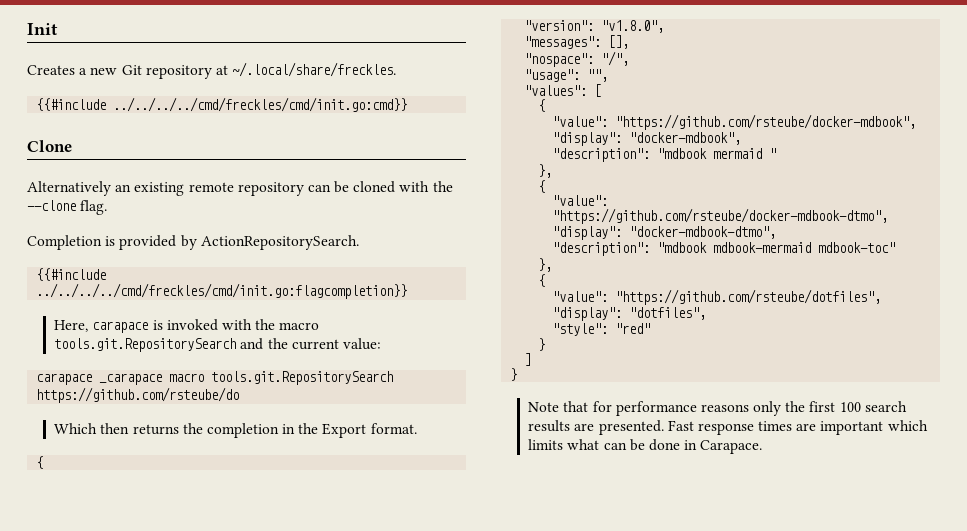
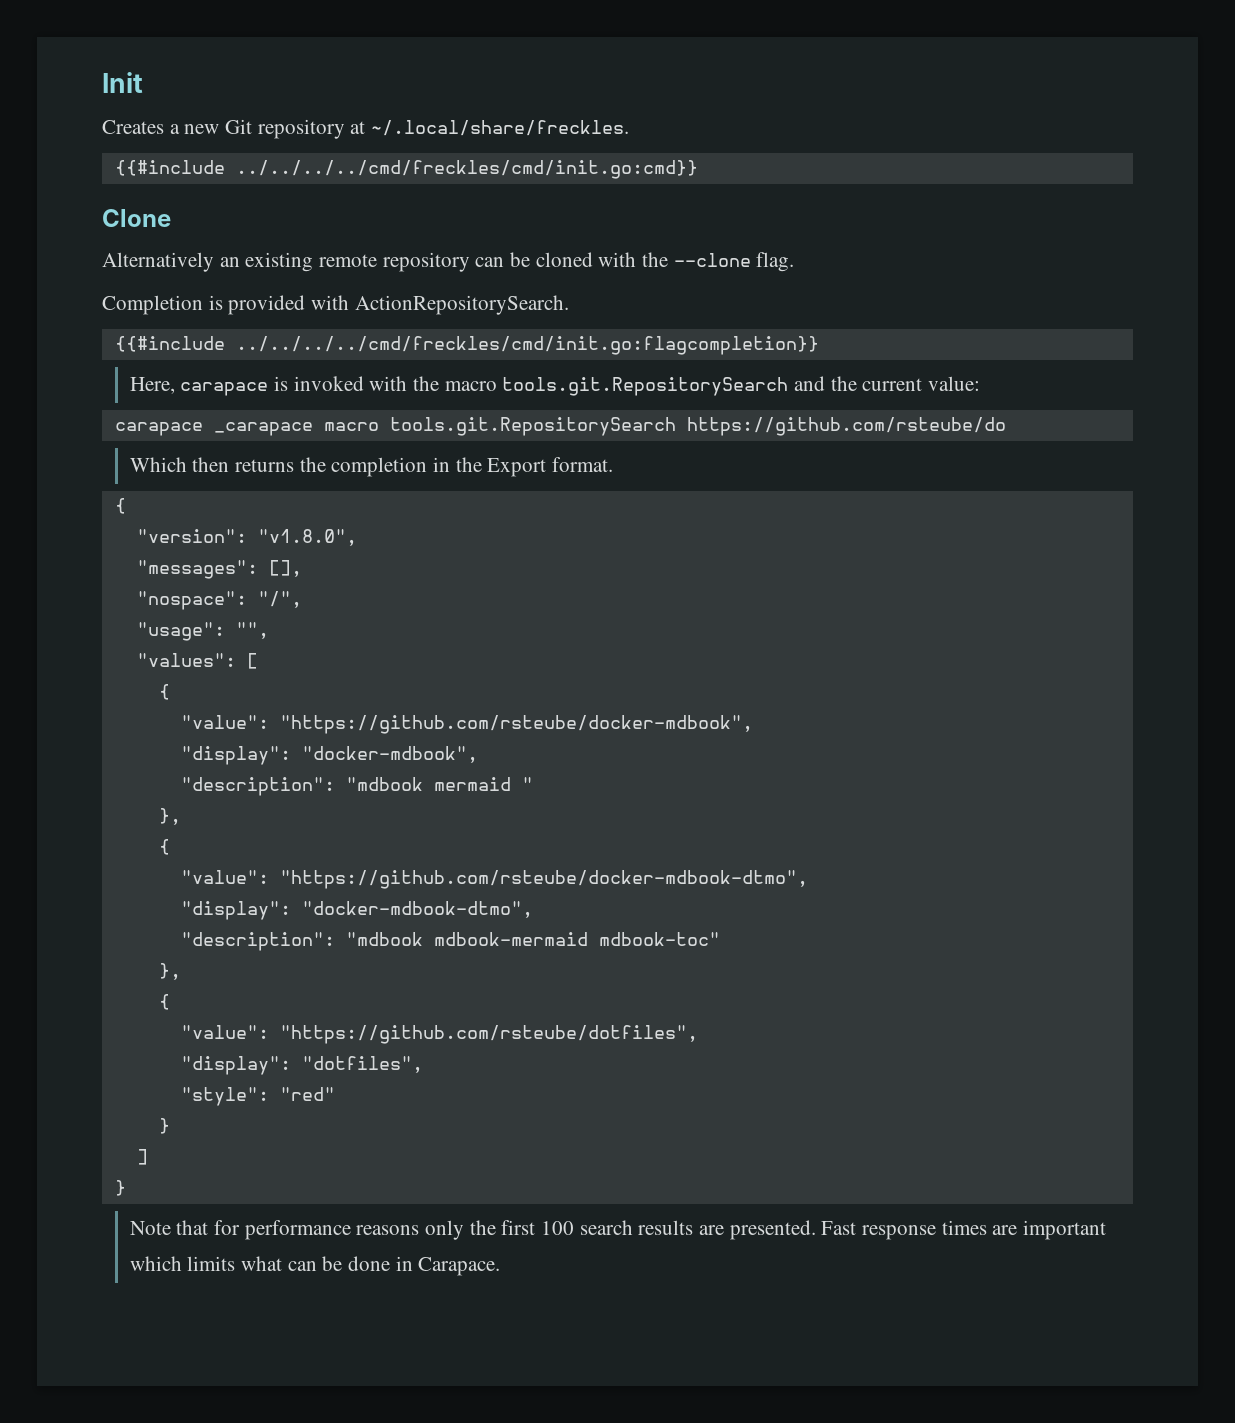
- Completion is provided by ActionRepositorySearch.
+ Completion is provided with ActionRepositorySearch.

